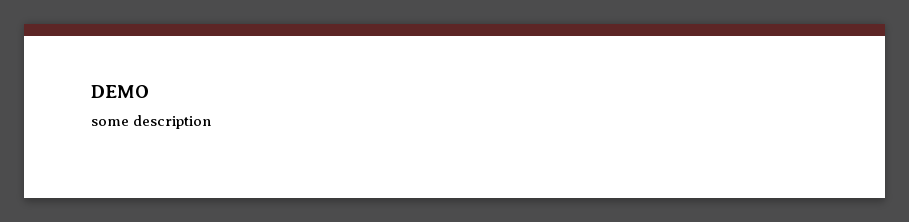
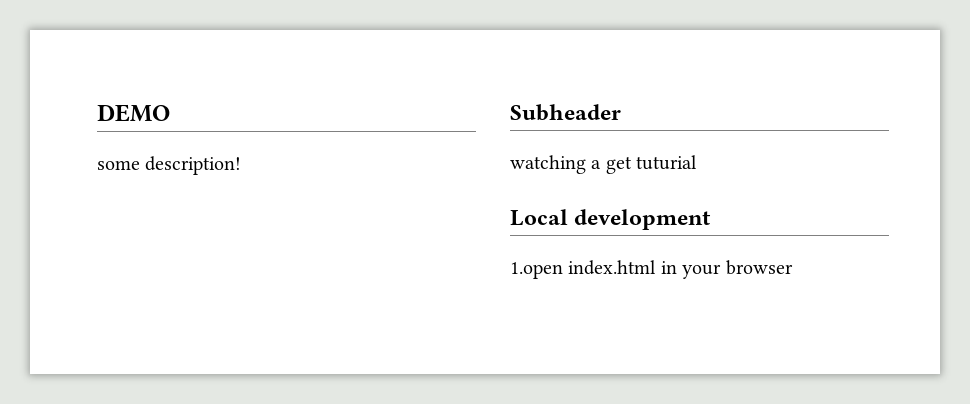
- some description
+ some description!
+ Subheader
+ watching a get tuturial
+ Local development
+ 1.open index.html in your browser

